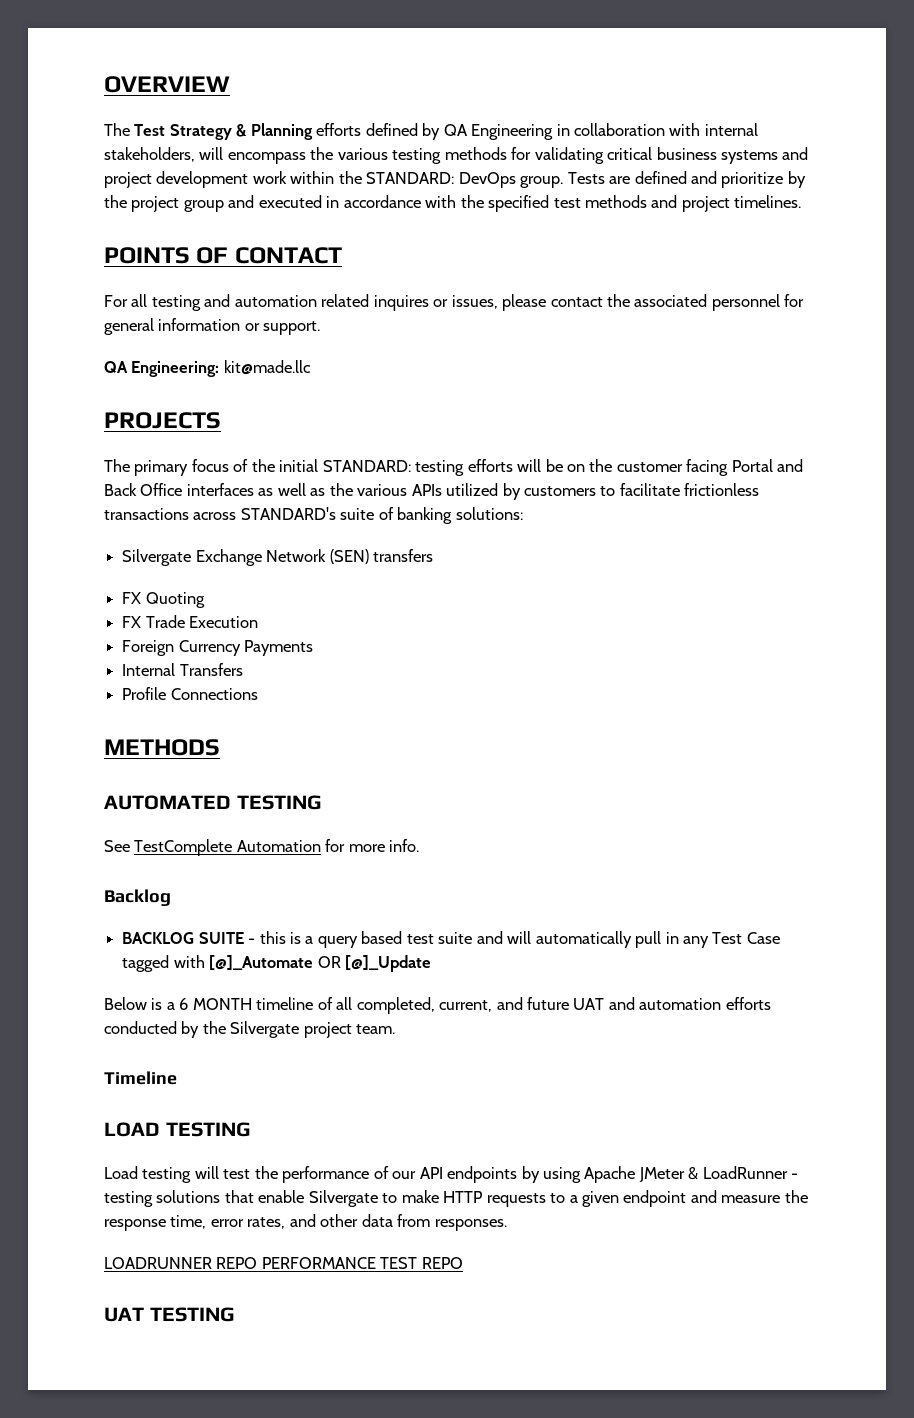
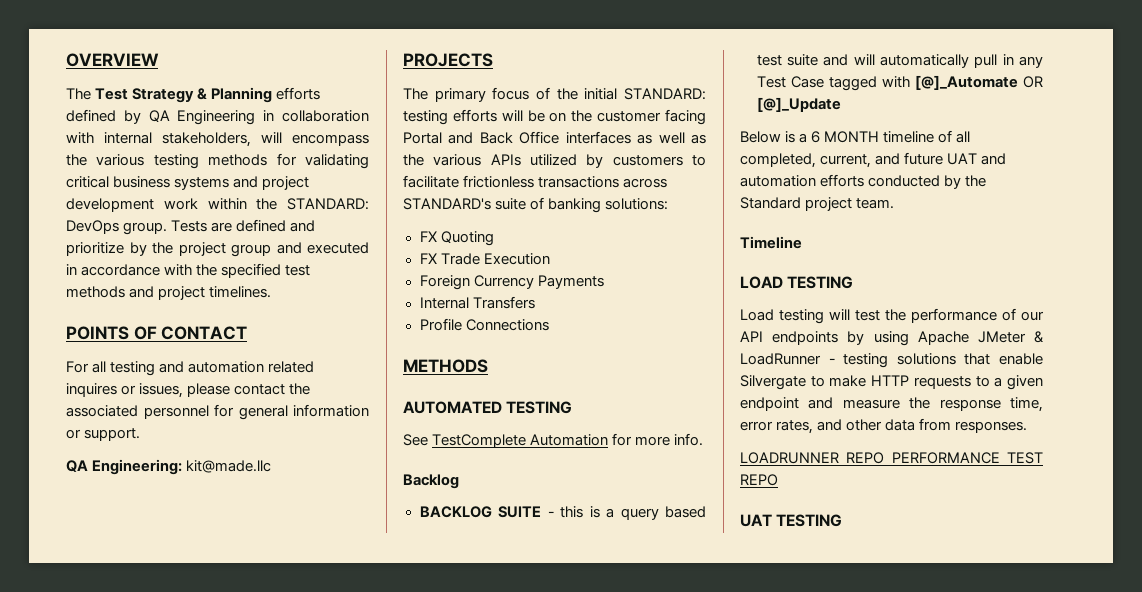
- Silvergate Exchange Network (SEN) transfers
- Below is a 6 MONTH timeline of all completed, current, and future UAT and automation efforts conducted by the Silvergate project team.
+ Below is a 6 MONTH timeline of all completed, current, and future UAT and automation efforts conducted by the Standard project team.

